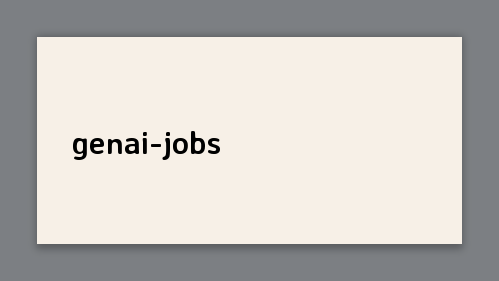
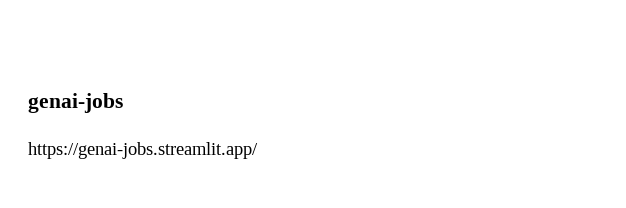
+ https://genai-jobs.streamlit.app/

